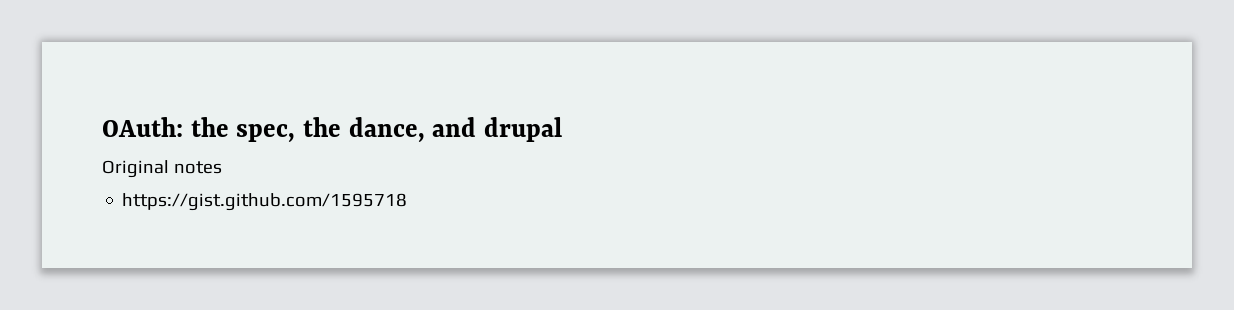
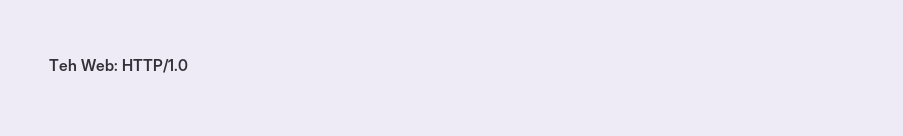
- OAuth: the spec, the dance, and drupal
- Original notes
- https://gist.github.com/1595718
+ Teh Web: HTTP/1.0

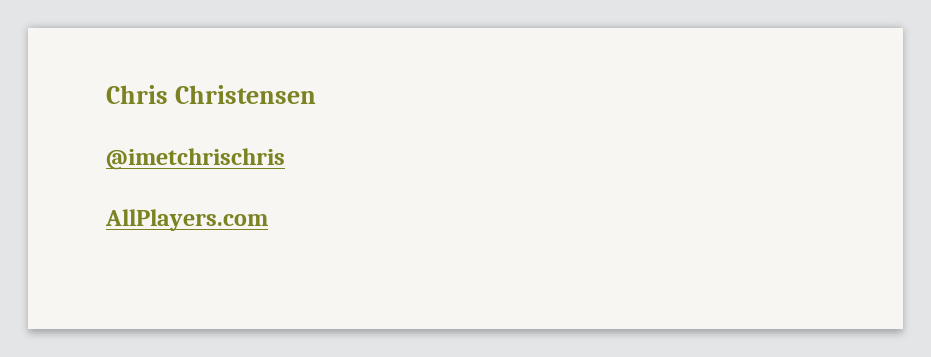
- Teh Web: HTTP/1.0
+ Chris Christensen
+ @imetchrischris
+ AllPlayers.com

